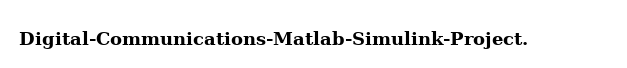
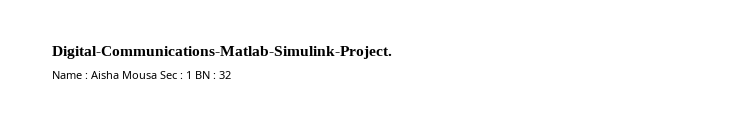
+ Name : Aisha Mousa Sec : 1 BN : 32

